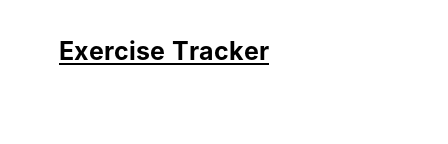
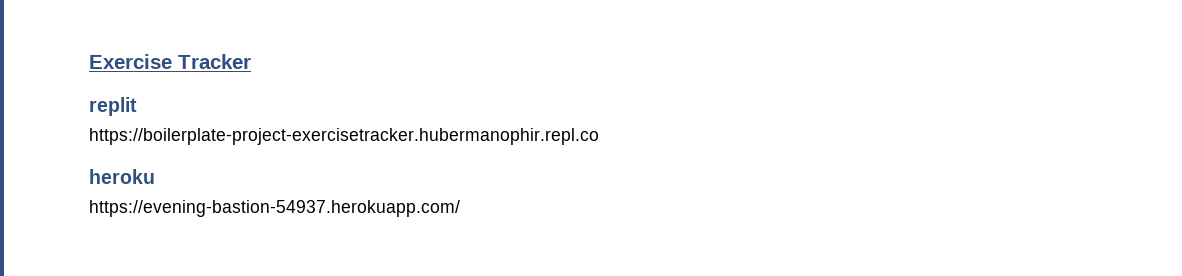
+ replit
+ https://boilerplate-project-exercisetracker.hubermanophir.repl.co
+ heroku
+ https://evening-bastion-54937.herokuapp.com/

